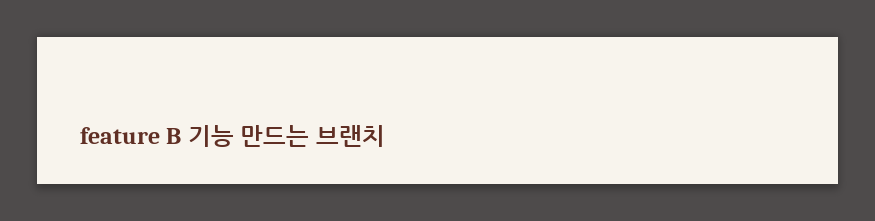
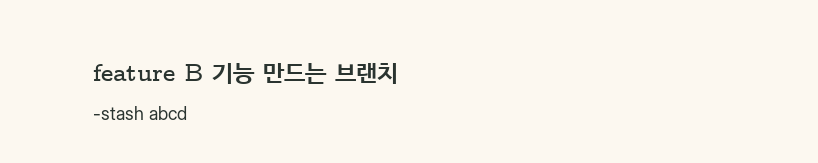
+ -stash abcd

